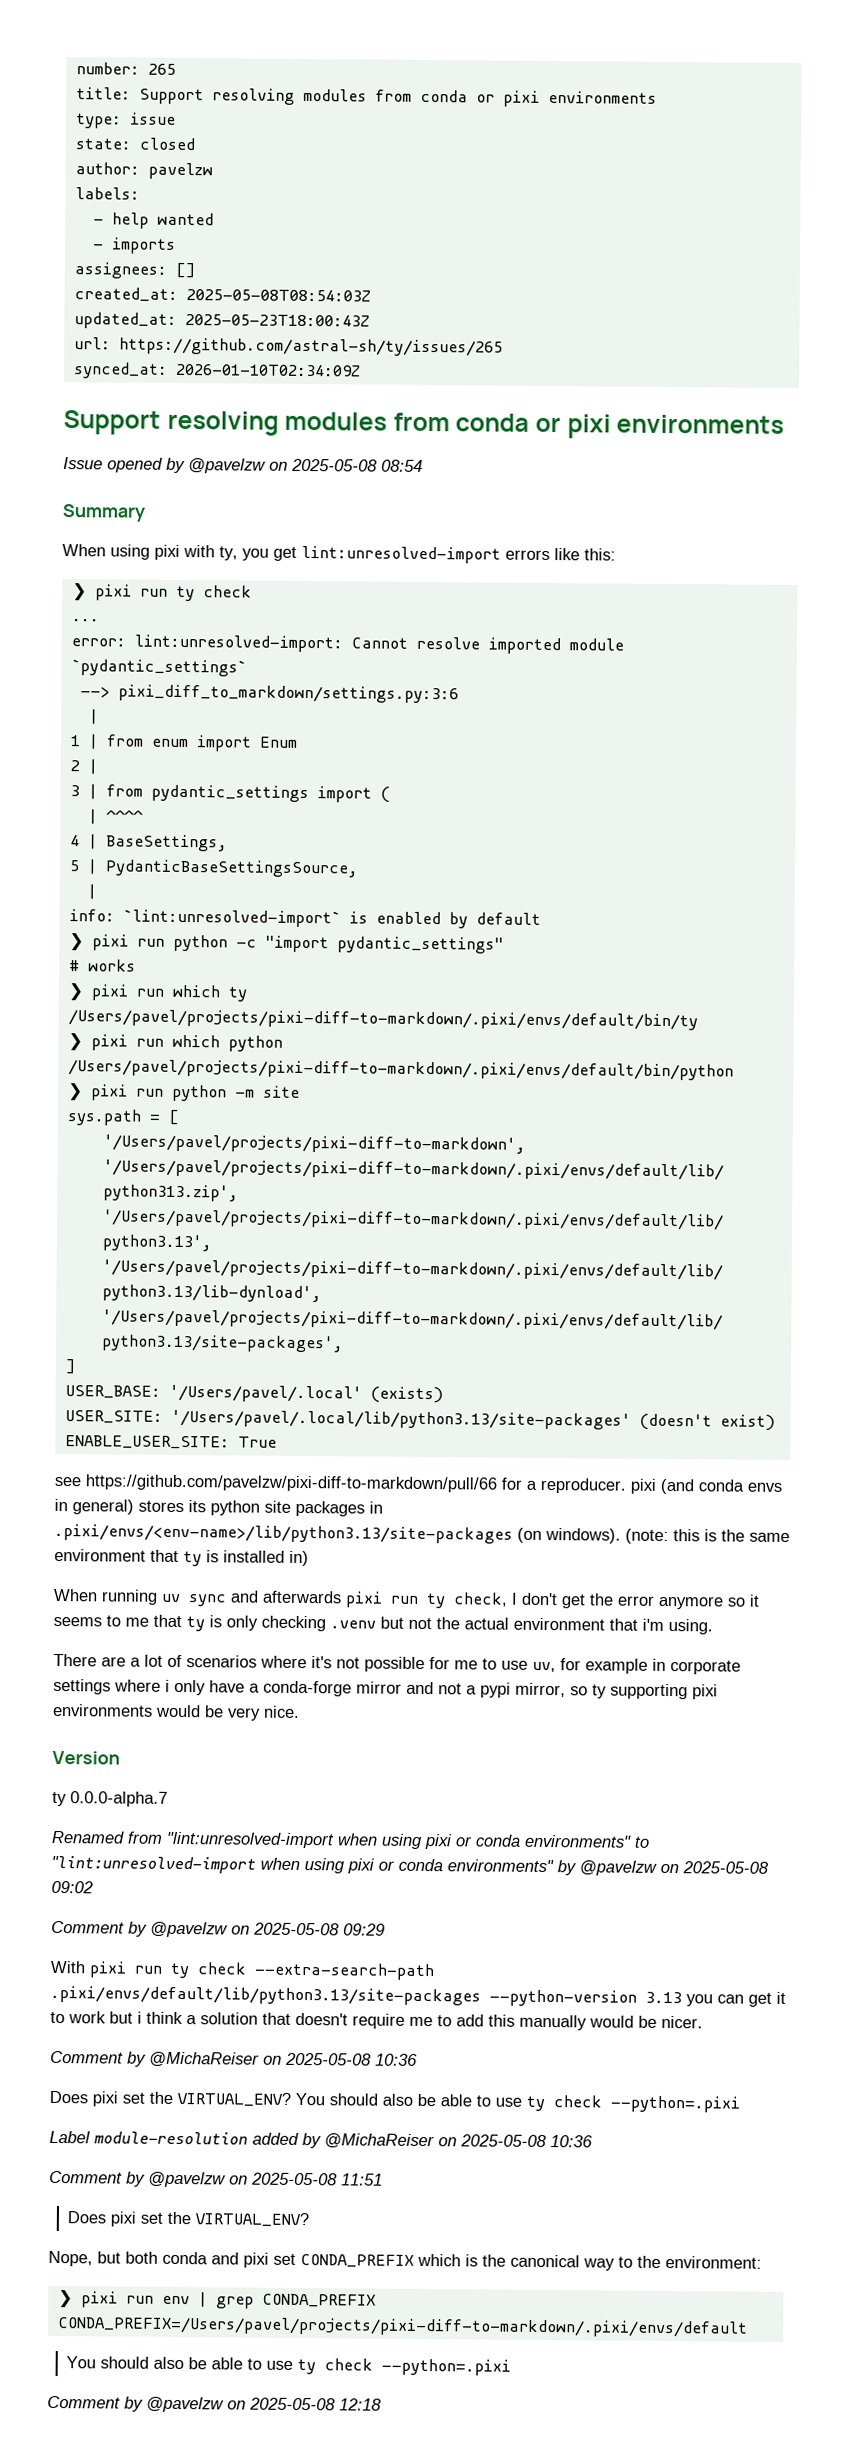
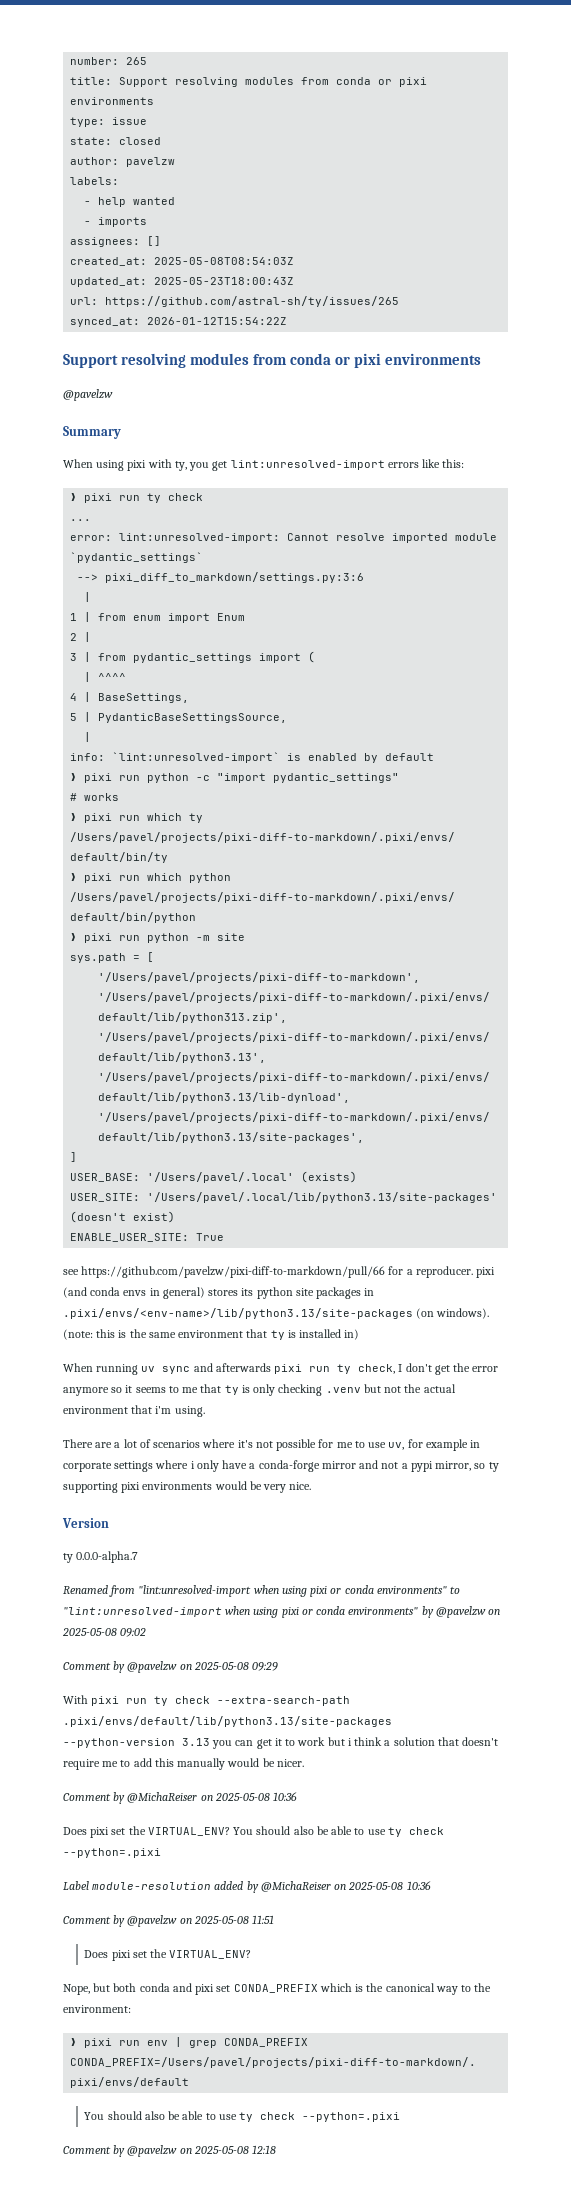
- synced_at: 2026-01-10T02:34:09Z
+ synced_at: 2026-01-12T15:54:22Z
  Support resolving modules from conda or pixi environments
- Issue opened by @pavelzw on 2025-05-08 08:54
+ @pavelzw

